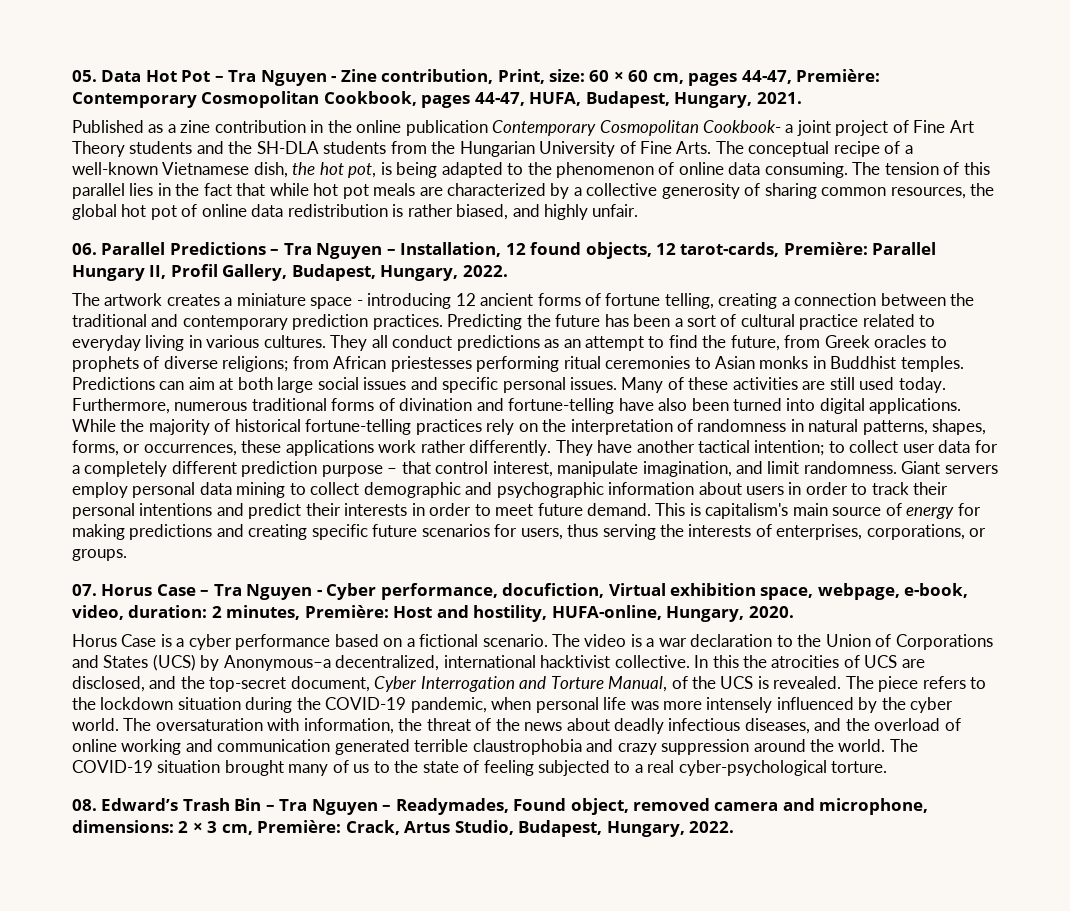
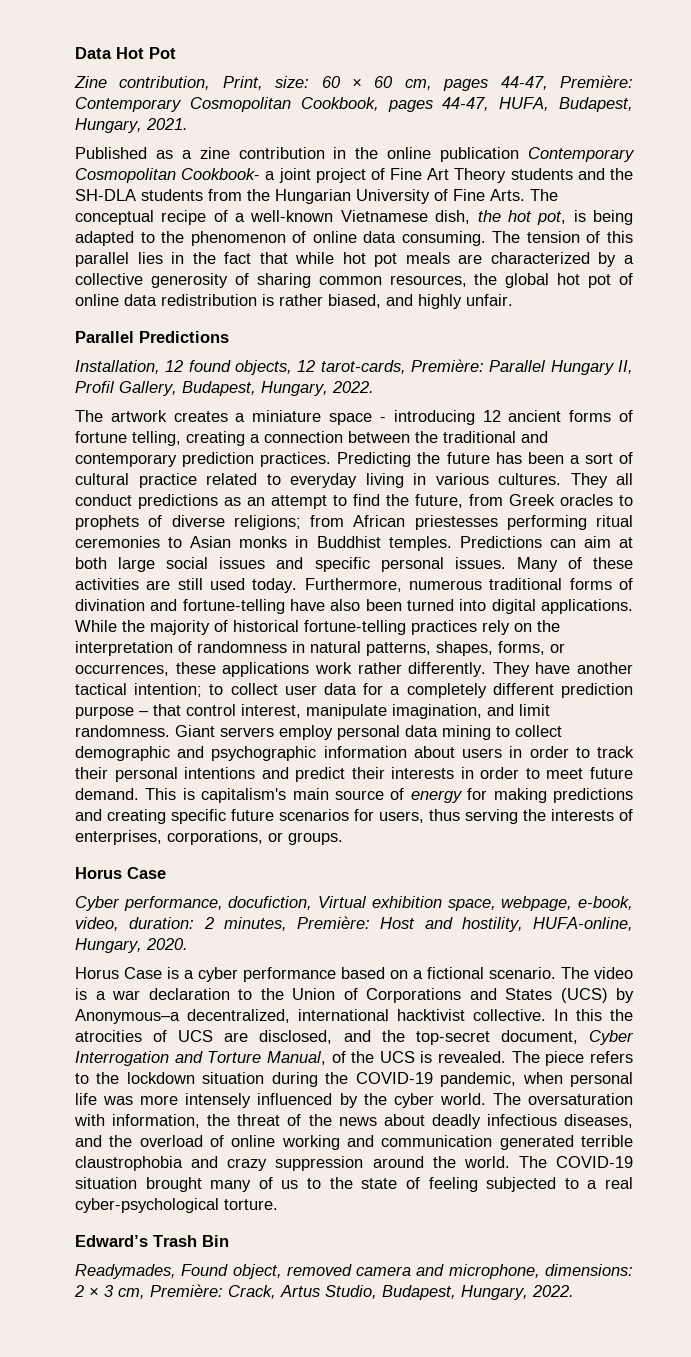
- 05. Data Hot Pot – Tra Nguyen - Zine contribution, Print, size: 60 × 60 cm, pages 44-47, Première: Contemporary Cosmopolitan Cookbook, pages 44-47, HUFA, Budapest, Hungary, 2021.
+ Data Hot Pot
+ Zine contribution, Print, size: 60 × 60 cm, pages 44-47, Première: Contemporary Cosmopolitan Cookbook, pages 44-47, HUFA, Budapest, Hungary, 2021.
- 06. Parallel Predictions – Tra Nguyen – Installation, 12 found objects, 12 tarot-cards, Première: Parallel Hungary II, Profil Gallery, Budapest, Hungary, 2022.
+ Parallel Predictions
+ Installation, 12 found objects, 12 tarot-cards, Première: Parallel Hungary II, Profil Gallery, Budapest, Hungary, 2022.
  This is capitalism's main source of energy for making predictions and creating specific future scenarios for users, thus serving the interests of enterprises, corporations, or groups.
- 07. Horus Case – Tra Nguyen - Cyber performance, docufiction, Virtual exhibition space, webpage, e-book, video, duration: 2 minutes, Première: Host and hostility, HUFA-online, Hungary, 2020.
+ Horus Case
+ Cyber performance, docufiction, Virtual exhibition space, webpage, e-book, video, duration: 2 minutes, Première: Host and hostility, HUFA-online, Hungary, 2020.
- 08. Edward’s Trash Bin – Tra Nguyen – Readymades, Found object, removed camera and microphone, dimensions: 2 × 3 cm, Première: Crack, Artus Studio, Budapest, Hungary, 2022.
+ Edward’s Trash Bin
+ Readymades, Found object, removed camera and microphone, dimensions: 2 × 3 cm, Première: Crack, Artus Studio, Budapest, Hungary, 2022.

